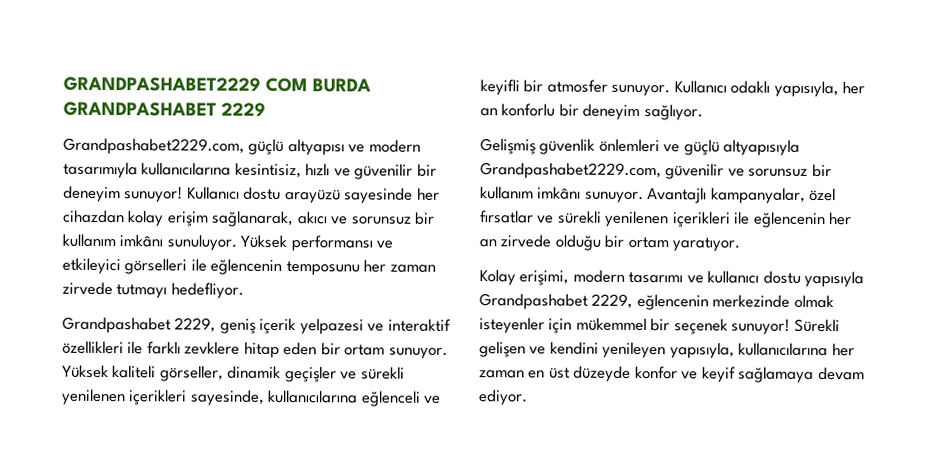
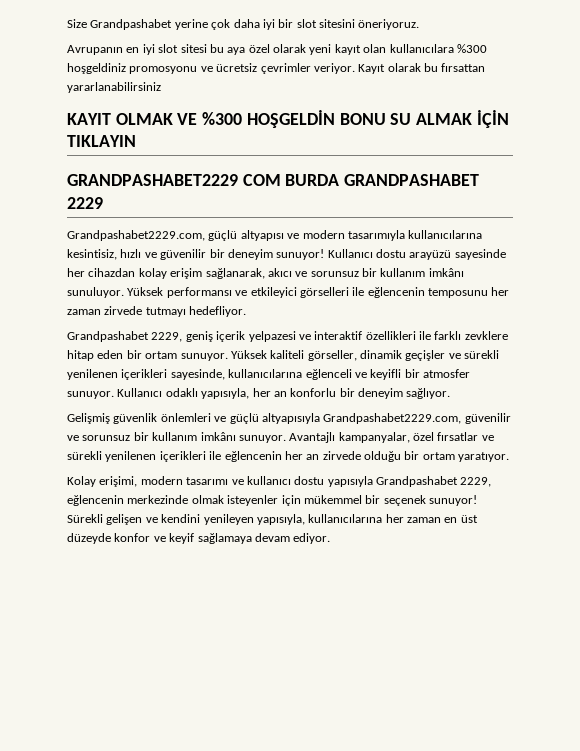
+ Size Grandpashabet yerine çok daha iyi bir slot sitesini öneriyoruz.
+ Avrupanın en iyi slot sitesi bu aya özel olarak yeni kayıt olan kullanıcılara %300 hoşgeldiniz promosyonu ve ücretsiz çevrimler veriyor. Kayıt olarak bu fırsattan yararlanabilirsiniz
+ KAYIT OLMAK VE %300 HOŞGELDİN BONU SU ALMAK İÇİN TIKLAYIN

